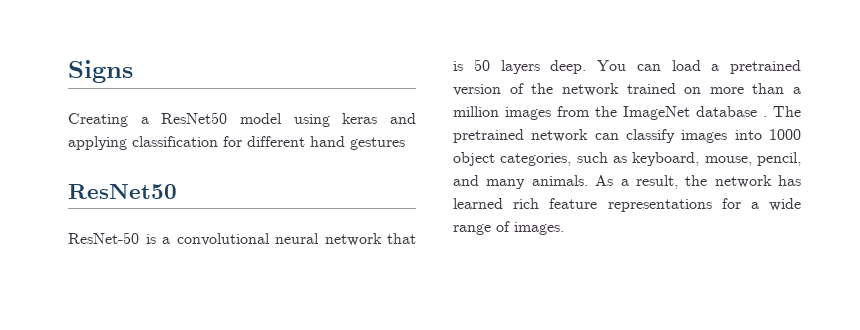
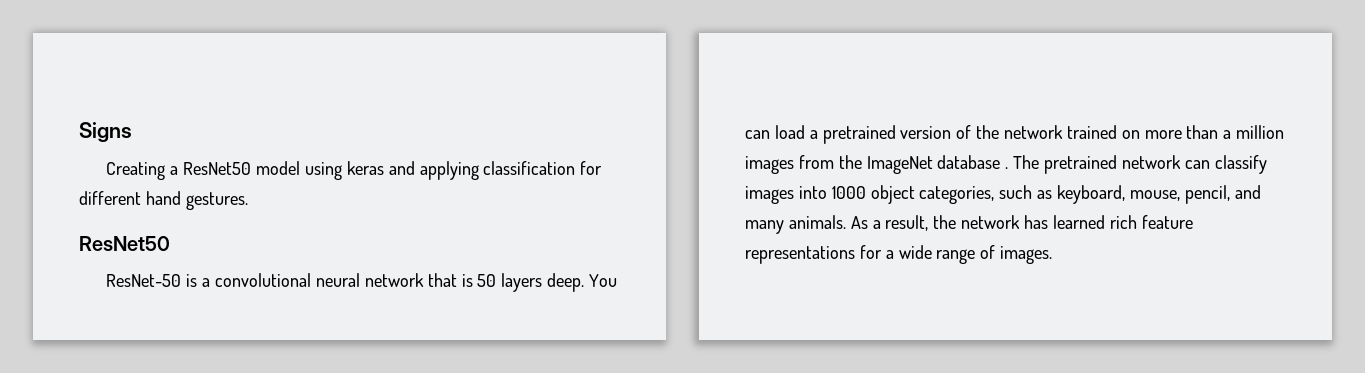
- Creating a ResNet50 model using keras and applying classification for different hand gestures
+ Creating a ResNet50 model using keras and applying classification for different hand gestures.

